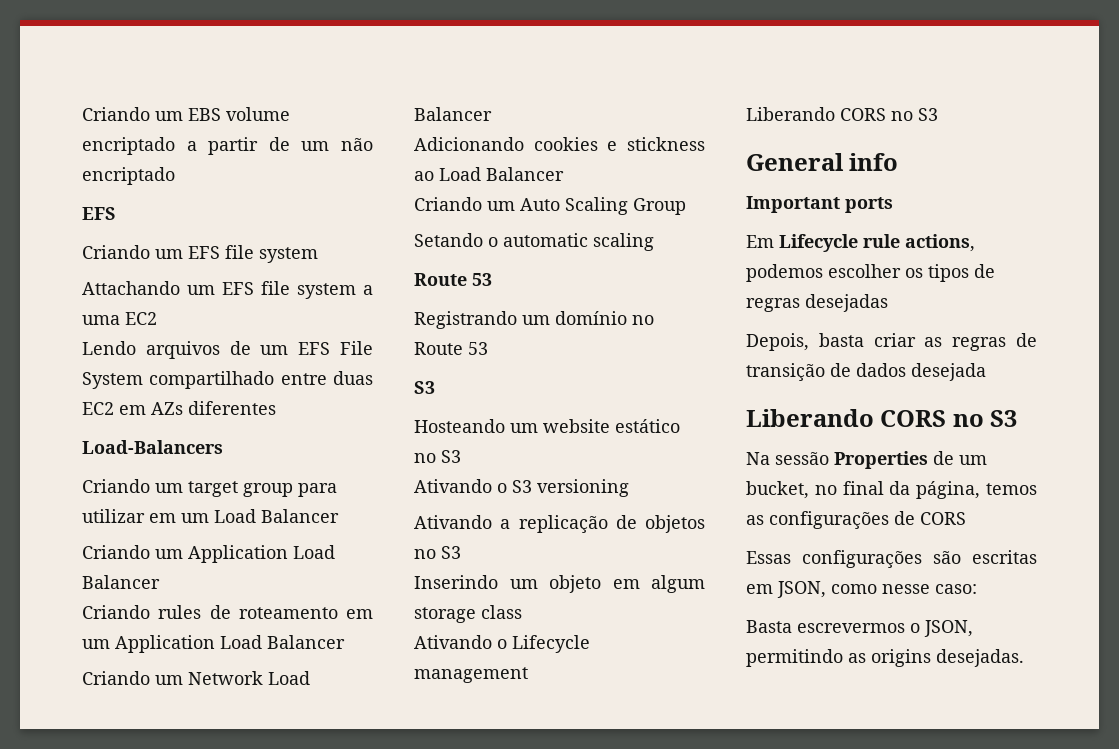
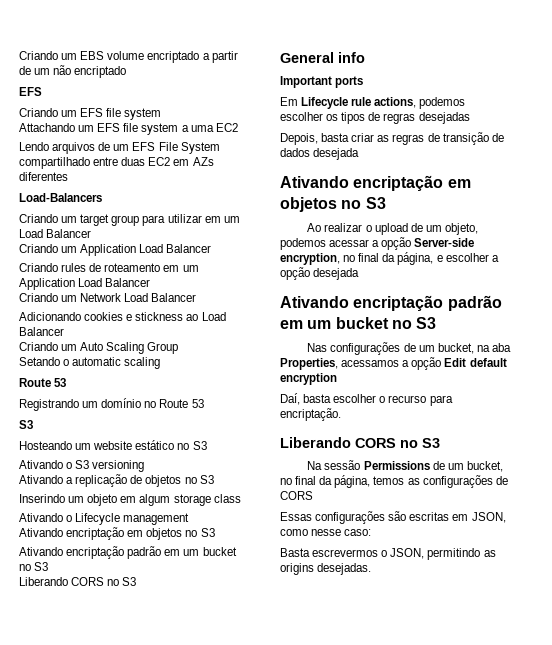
  Ativando o Lifecycle management
+ Ativando encriptação em objetos no S3
+ Ativando encriptação padrão em um bucket no S3
  Depois, basta criar as regras de transição de dados desejada
+ Ativando encriptação em objetos no S3
+ Ao realizar o upload de um objeto, podemos acessar a opção Server-side encryption, no final da página, e escolher a opção desejada
+ Ativando encriptação padrão em um bucket no S3
+ Nas configurações de um bucket, na aba Properties, acessamos a opção Edit default encryption
+ Daí, basta escolher o recurso para encriptação.
- Na sessão Properties de um bucket, no final da página, temos as configurações de CORS
+ Na sessão Permissions de um bucket, no final da página, temos as configurações de CORS

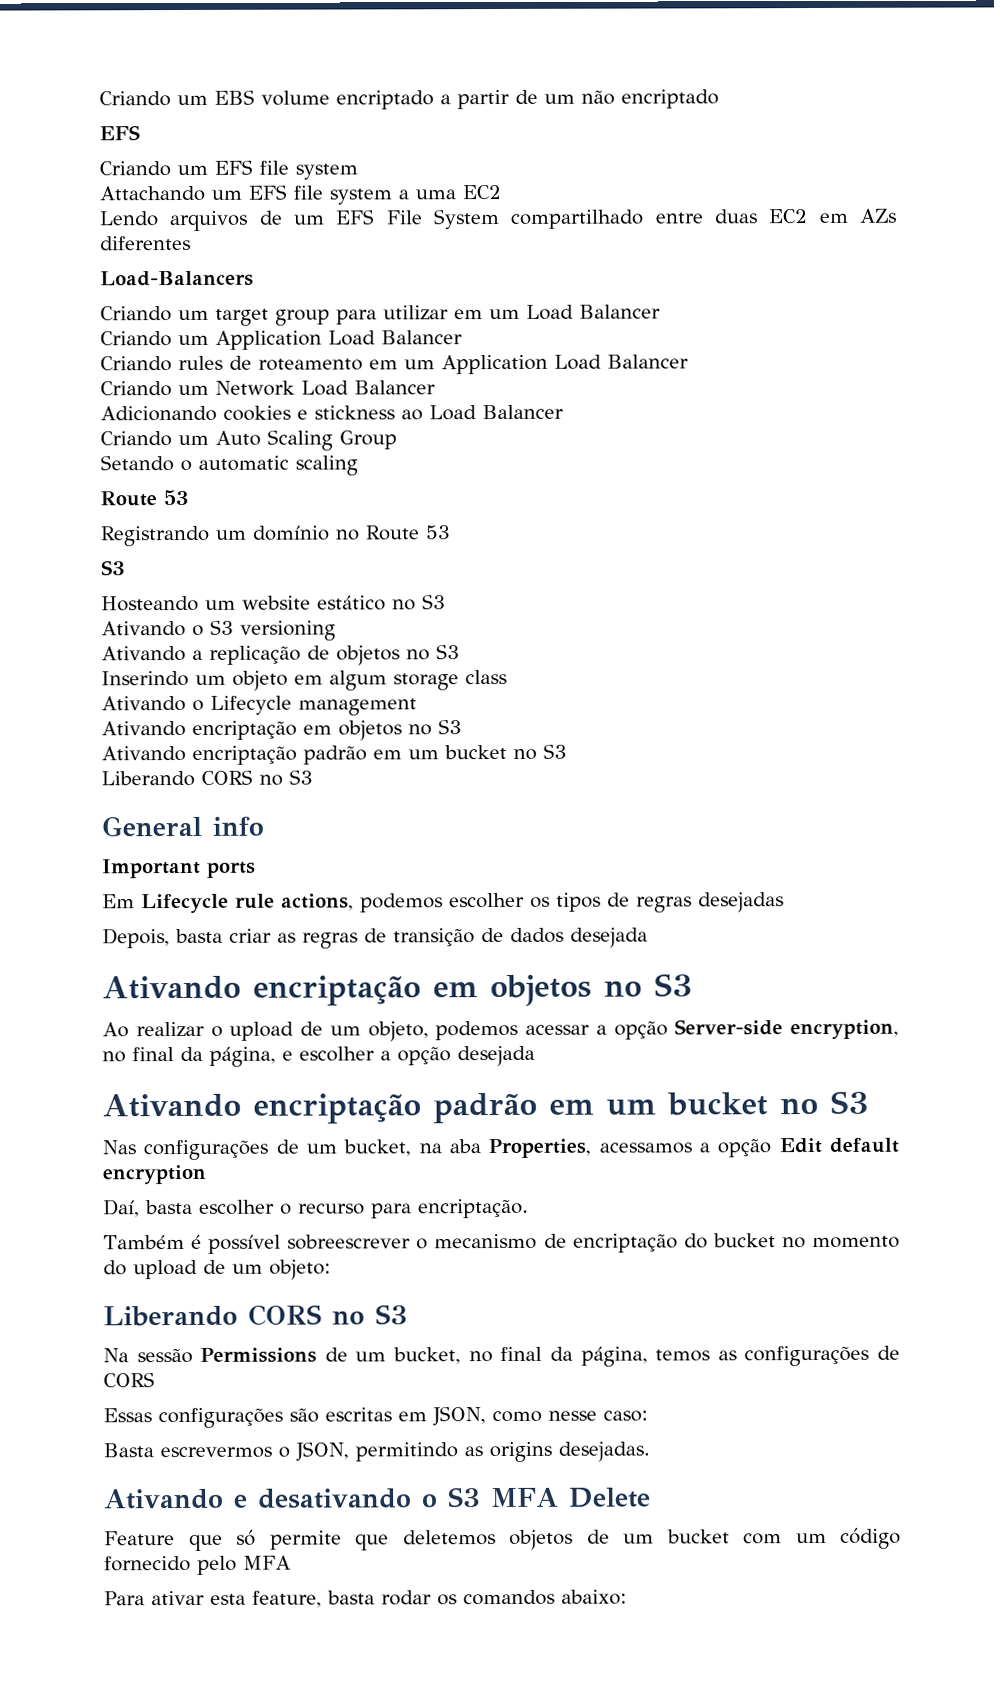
+ Também é possível sobreescrever o mecanismo de encriptação do bucket no momento do upload de um objeto:
+ Ativando e desativando o S3 MFA Delete
+ Feature que só permite que deletemos objetos de um bucket com um código fornecido pelo MFA
+ Para ativar esta feature, basta rodar os comandos abaixo:

